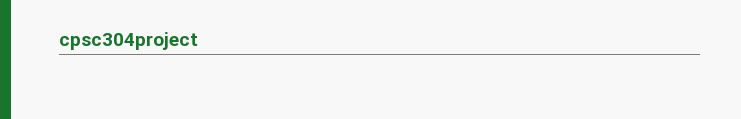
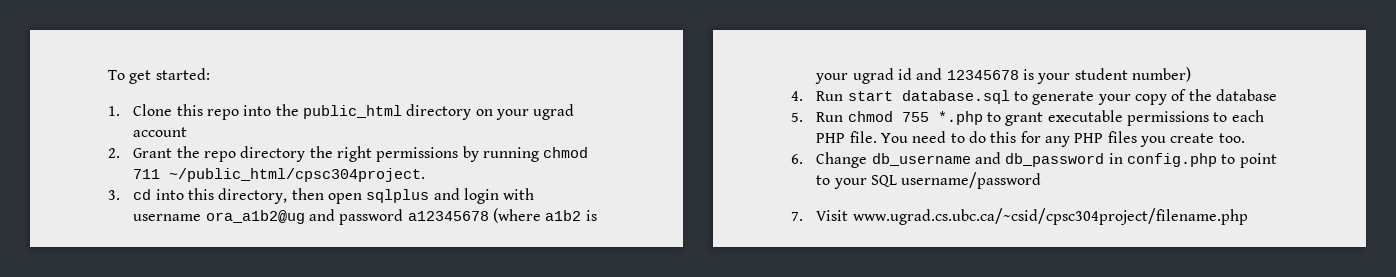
- cpsc304project
+ To get started:
+ 1. Clone this repo into the public_html directory on your ugrad account
+ 2. Grant the repo directory the right permissions by running chmod 711 ~/public_html/cpsc304project.
+ 3. cd into this directory, then open sqlplus and login with username ora_a1b2@ug and password a12345678 (where a1b2 is your ugrad id and 12345678 is your student number)
+ 4. Run start database.sql to generate your copy of the database
+ 5. Run chmod 755 *.php to grant executable permissions to each PHP file. You need to do this for any PHP files you create too.
+ 6. Change db_username and db_password in config.php to point to your SQL username/password
+ 7. Visit www.ugrad.cs.ubc.ca/~csid/cpsc304project/filename.php

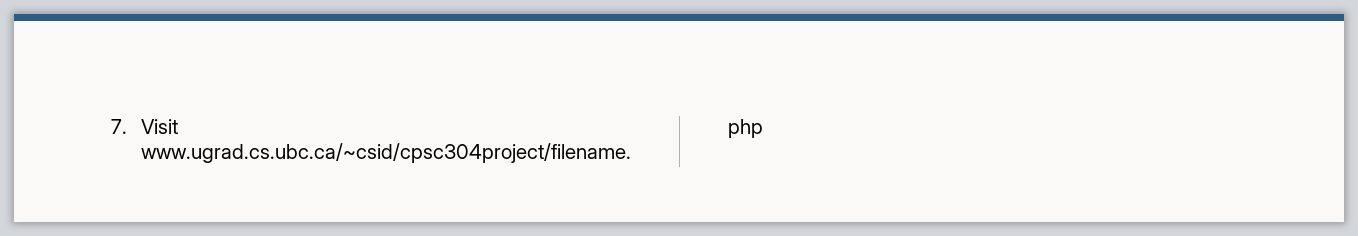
- To get started:
- 1. Clone this repo into the public_html directory on your ugrad account
- 2. Grant the repo directory the right permissions by running chmod 711 ~/public_html/cpsc304project.
- 3. cd into this directory, then open sqlplus and login with username ora_a1b2@ug and password a12345678 (where a1b2 is your ugrad id and 12345678 is your student number)
- 4. Run start database.sql to generate your copy of the database
- 5. Run chmod 755 *.php to grant executable permissions to each PHP file. You need to do this for any PHP files you create too.
- 6. Change db_username and db_password in config.php to point to your SQL username/password

